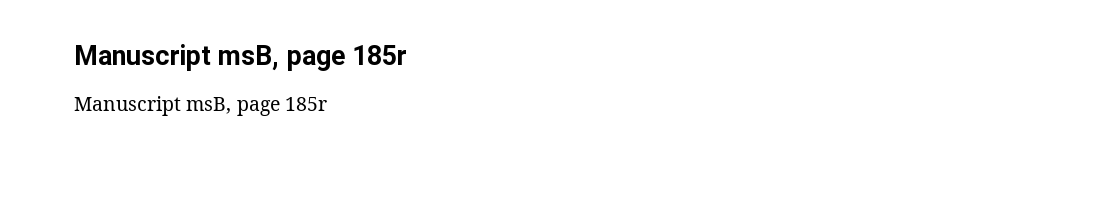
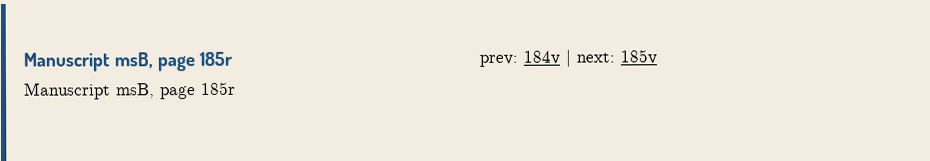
+ prev: 184v | next: 185v

